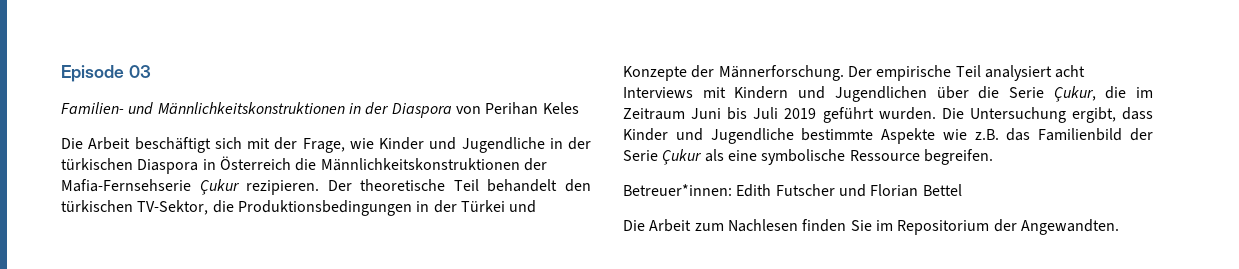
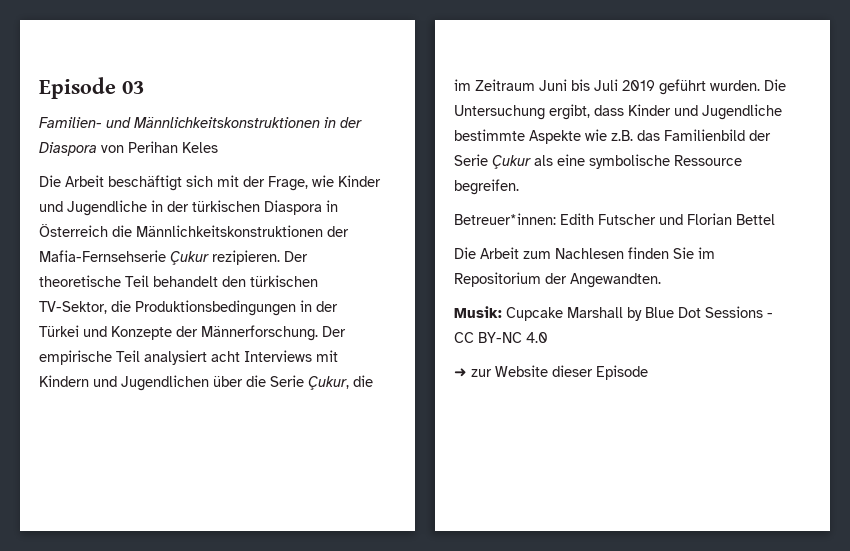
+ Musik: Cupcake Marshall by Blue Dot Sessions - CC BY-NC 4.0
+ ➜ zur Website dieser Episode

